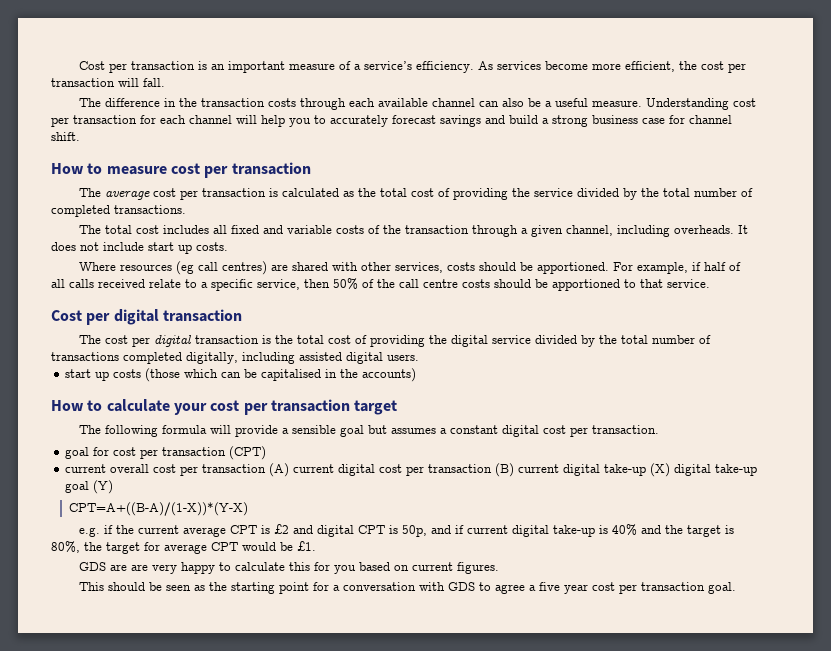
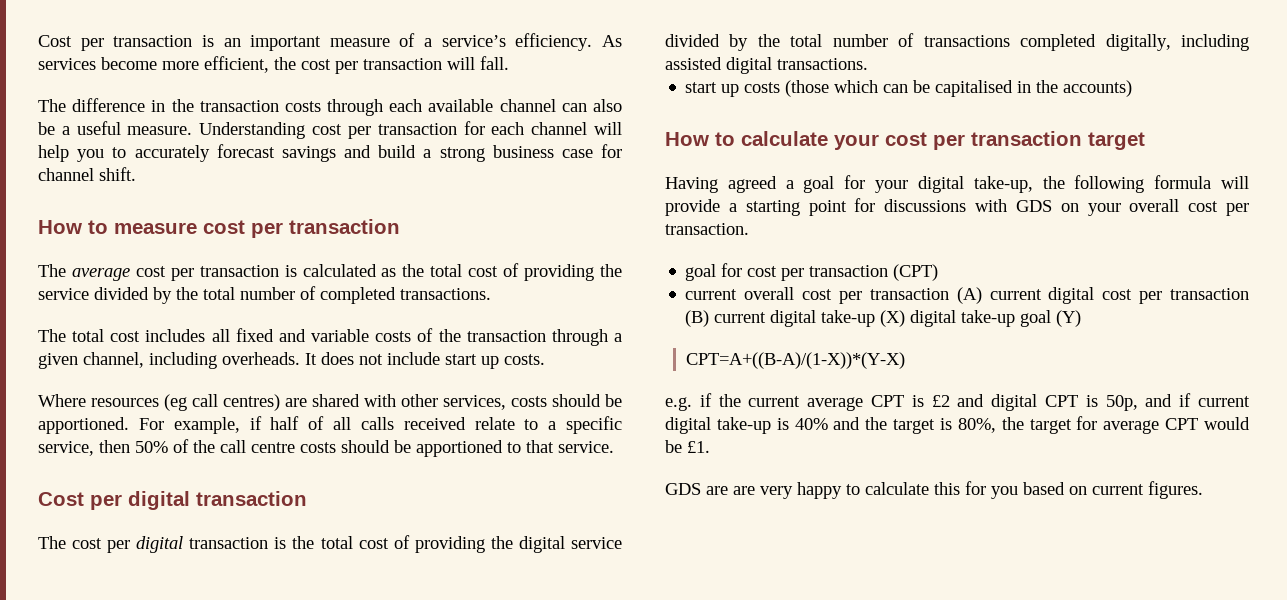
- The cost per digital transaction is the total cost of providing the digital service divided by the total number of transactions completed digitally, including assisted digital users.
+ The cost per digital transaction is the total cost of providing the digital service divided by the total number of transactions completed digitally, including assisted digital transactions.
- The following formula will provide a sensible goal but assumes a constant digital cost per transaction.
+ Having agreed a goal for your digital take-up, the following formula will provide a starting point for discussions with GDS on your overall cost per transaction.
- This should be seen as the starting point for a conversation with GDS to agree a five year cost per transaction goal.

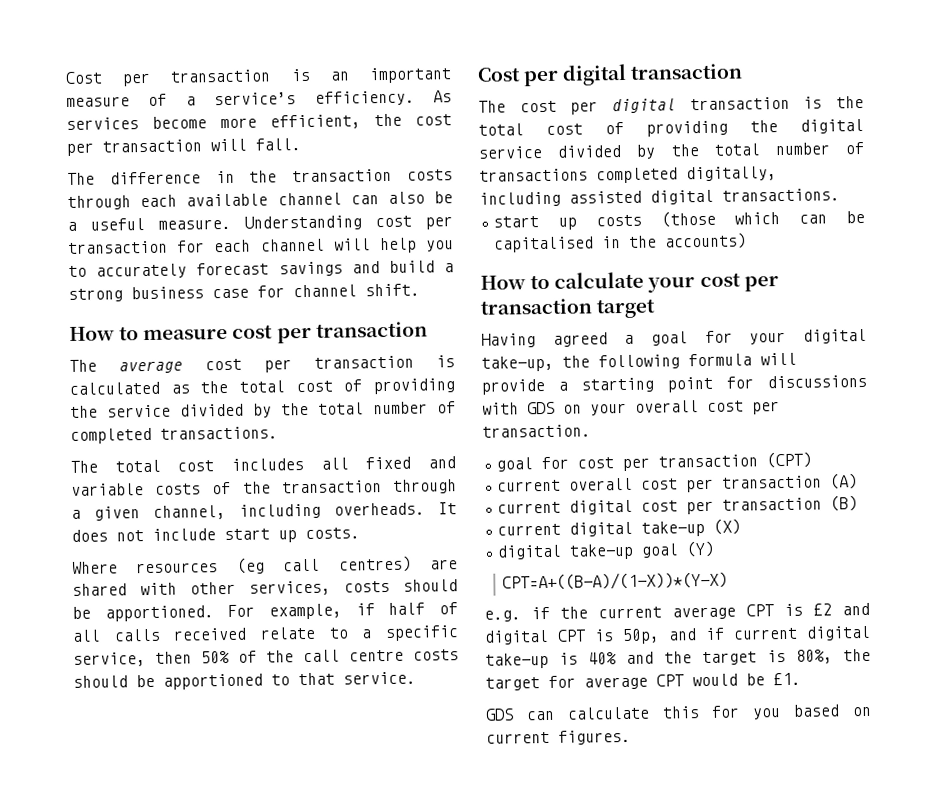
- current overall cost per transaction (A) current digital cost per transaction (B) current digital take-up (X) digital take-up goal (Y)
+ current overall cost per transaction (A)
+ current digital cost per transaction (B)
+ current digital take-up (X)
+ digital take-up goal (Y)
- GDS are are very happy to calculate this for you based on current figures.
+ GDS can calculate this for you based on current figures.

